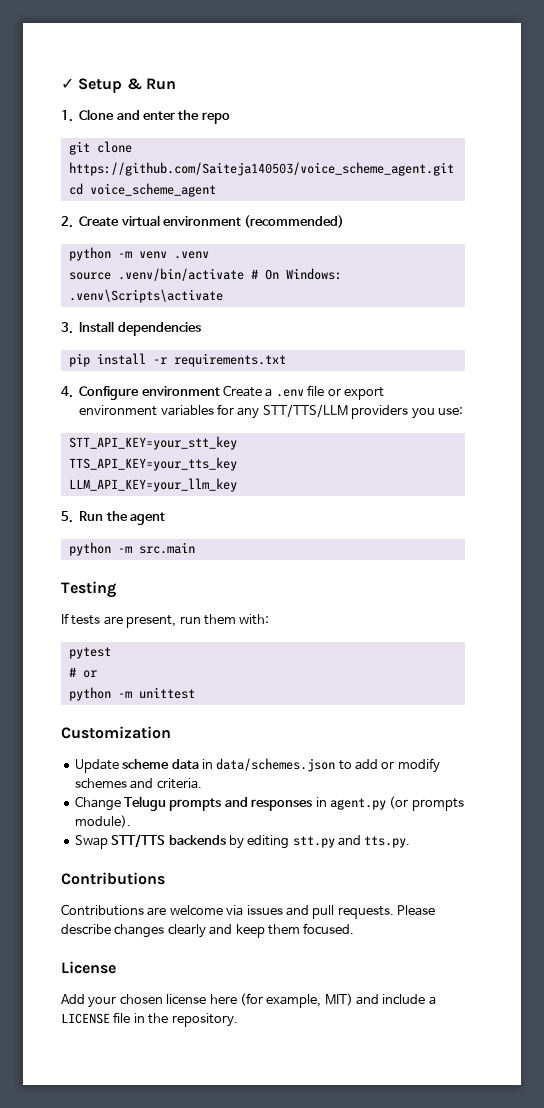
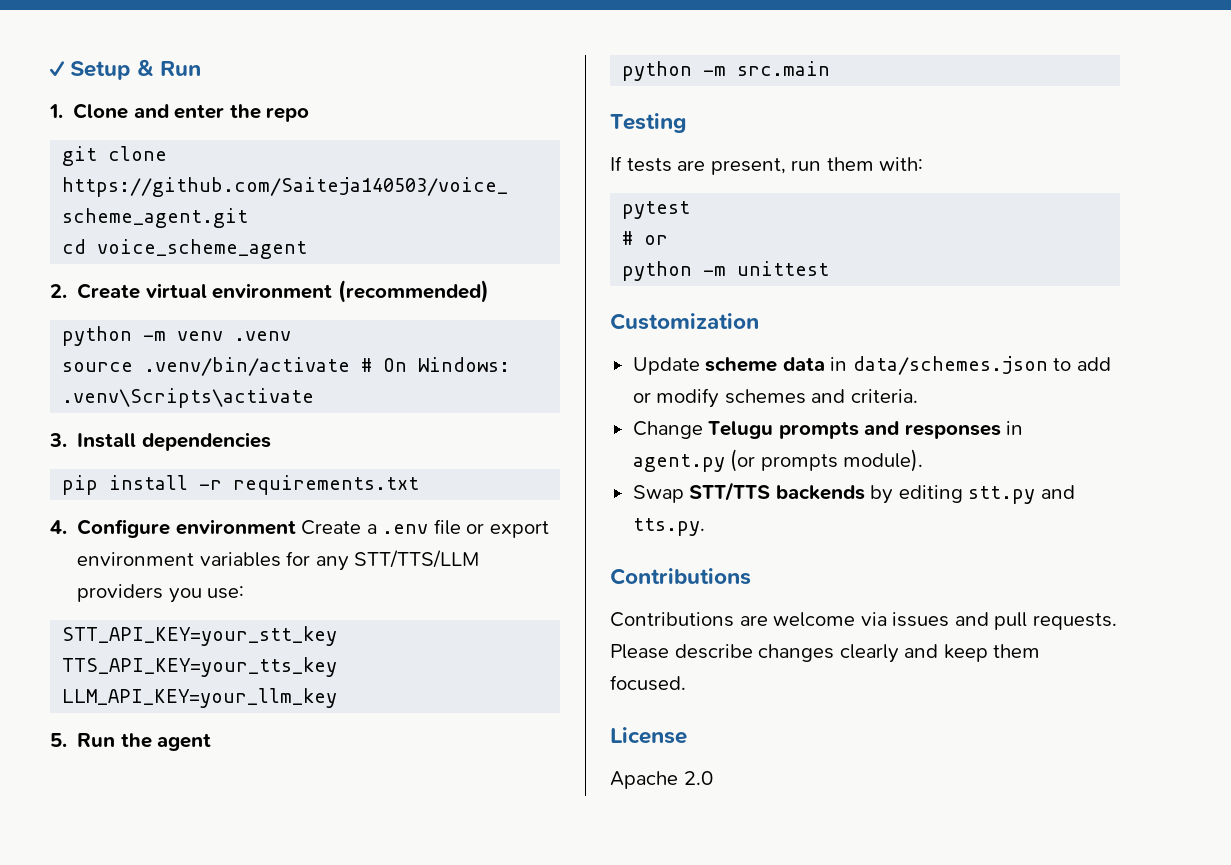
- Add your chosen license here (for example, MIT) and include a LICENSE file in the repository.
+ Apache 2.0

